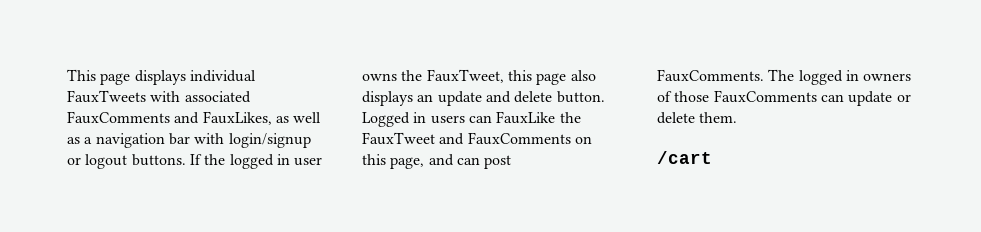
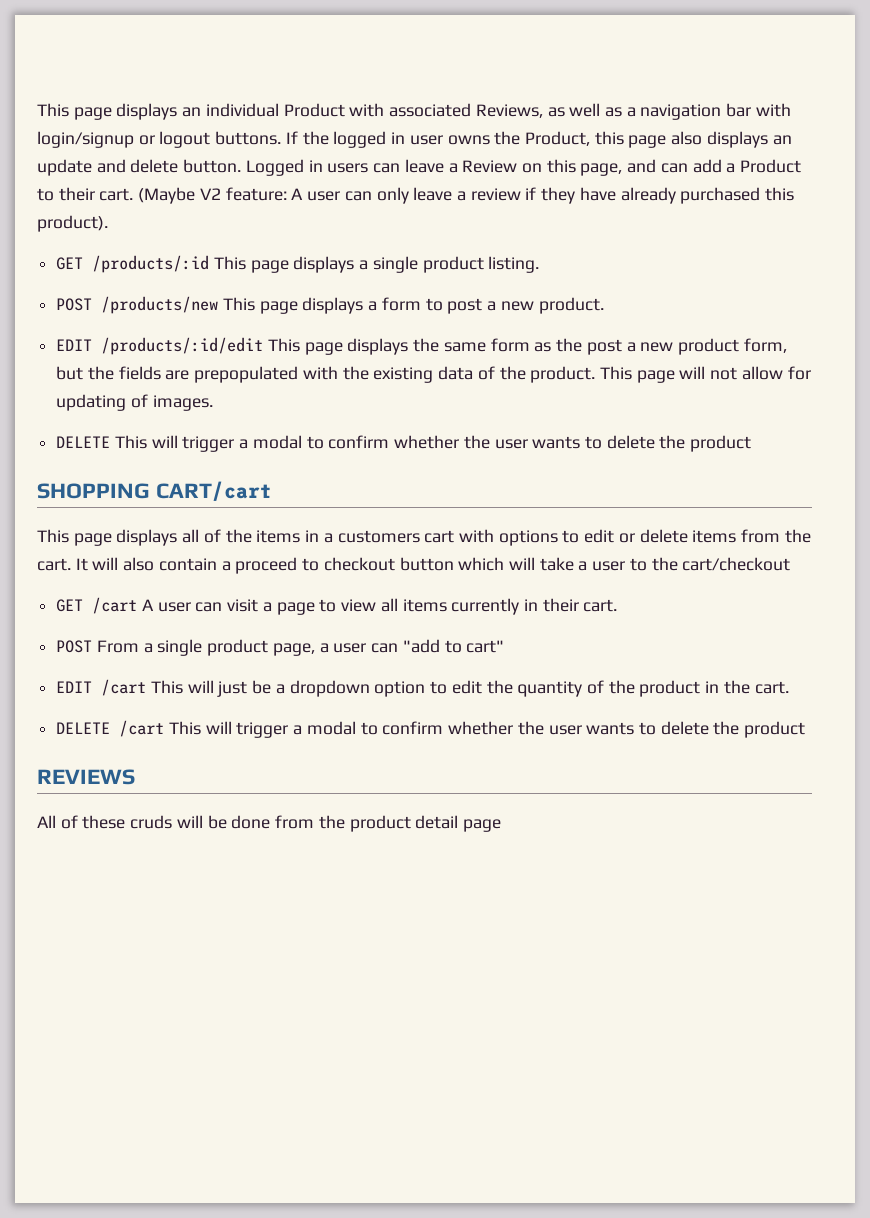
- This page displays individual FauxTweets with associated FauxComments and FauxLikes, as well as a navigation bar with login/signup or logout buttons.
+ This page displays an individual Product with associated Reviews, as well as a navigation bar with login/signup or logout buttons.
- If the logged in user owns the FauxTweet, this page also displays an update and delete button.
+ If the logged in user owns the Product, this page also displays an update and delete button.
- Logged in users can FauxLike the FauxTweet and FauxComments on this page, and can post FauxComments. The logged in owners of those FauxComments can update or delete them.
- /cart
+ Logged in users can leave a Review on this page, and can add a Product to their cart. (Maybe V2 feature: A user can only leave a review if they have already purchased this product).
+ GET /products/:id This page displays a single product listing.
+ POST /products/new This page displays a form to post a new product.
+ EDIT /products/:id/edit This page displays the same form as the post a new product form, but the fields are prepopulated with the existing data of the product. This page will not allow for updating of images.
+ DELETE This will trigger a modal to confirm whether the user wants to delete the product
+ SHOPPING CART/cart
+ This page displays all of the items in a customers cart with options to edit or delete items from the cart. It will also contain a proceed to checkout button which will take a user to the cart/checkout
+ GET /cart A user can visit a page to view all items currently in their cart.
+ POST From a single product page, a user can "add to cart"
+ EDIT /cart This will just be a dropdown option to edit the quantity of the product in the cart.
+ DELETE /cart This will trigger a modal to confirm whether the user wants to delete the product
+ REVIEWS
+ All of these cruds will be done from the product detail page

